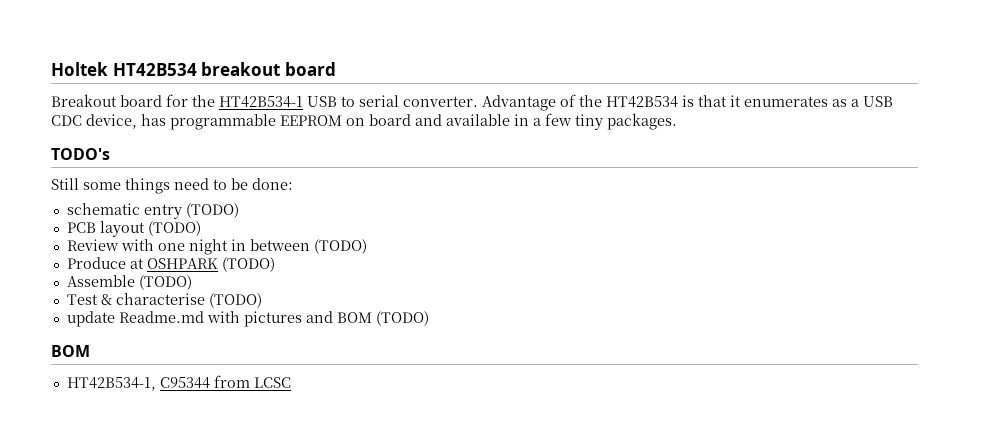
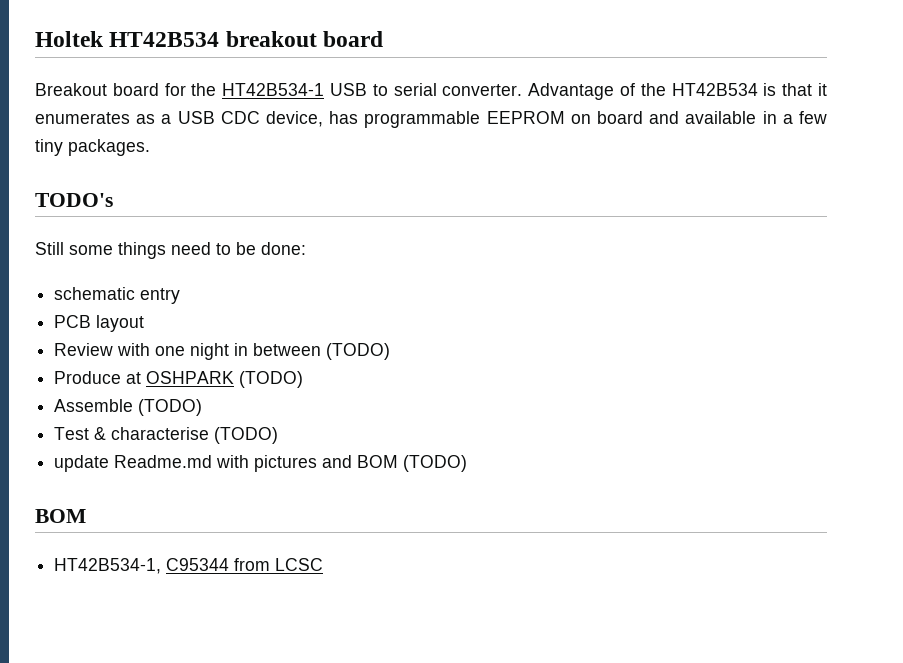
- schematic entry (TODO)
+ schematic entry
- PCB layout (TODO)
+ PCB layout

